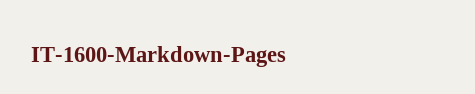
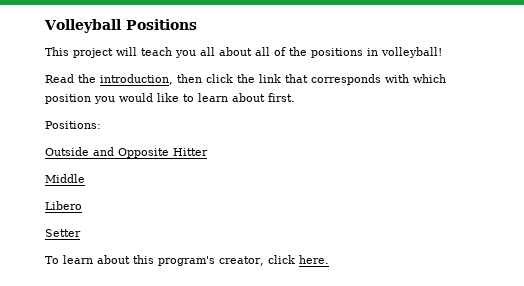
- IT-1600-Markdown-Pages
+ Volleyball Positions
+ This project will teach you all about all of the positions in volleyball!
+ Read the introduction, then click the link that corresponds with which position you would like to learn about first.
+ Positions:
+ Outside and Opposite Hitter
+ Middle
+ Libero
+ Setter
+ To learn about this program's creator, click here.

